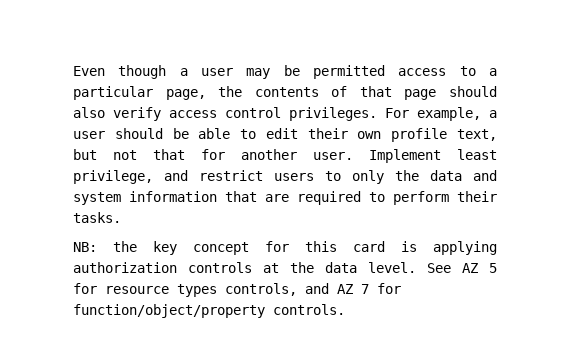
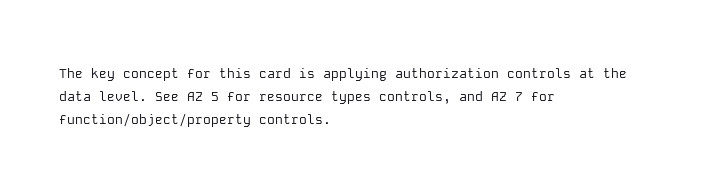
- Even though a user may be permitted access to a particular page, the contents of that page should also verify access control privileges. For example, a user should be able to edit their own profile text, but not that for another user. Implement least privilege, and restrict users to only the data and system information that are required to perform their tasks.
- NB: the key concept for this card is applying authorization controls at the data level.
+ The key concept for this card is applying authorization controls at the data level.

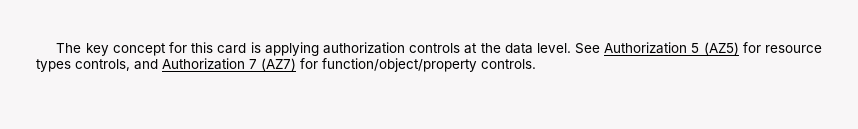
- See AZ 5 for resource types controls, and AZ 7 for function/object/property controls.
+ See Authorization 5 (AZ5) for resource types controls, and Authorization 7 (AZ7) for function/object/property controls.

